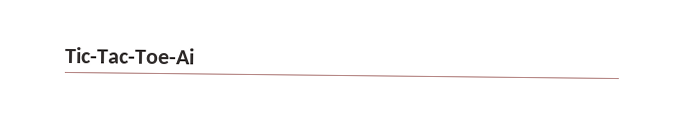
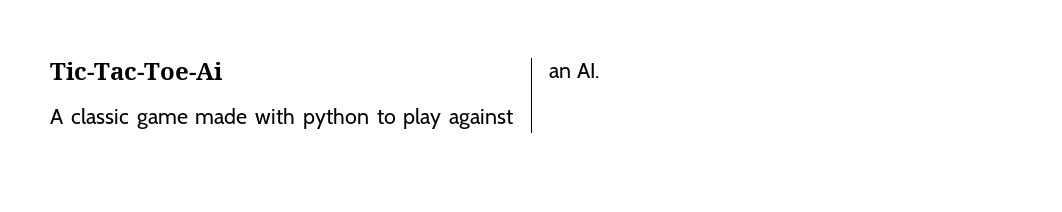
+ A classic game made with python to play against an AI.

